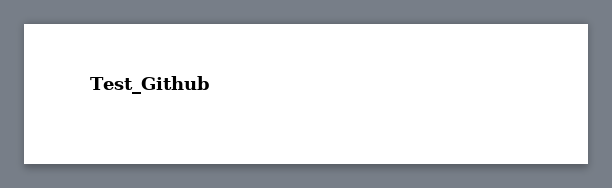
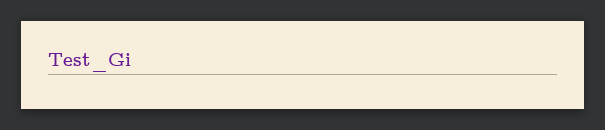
- Test_Github
+ Test_Gi

